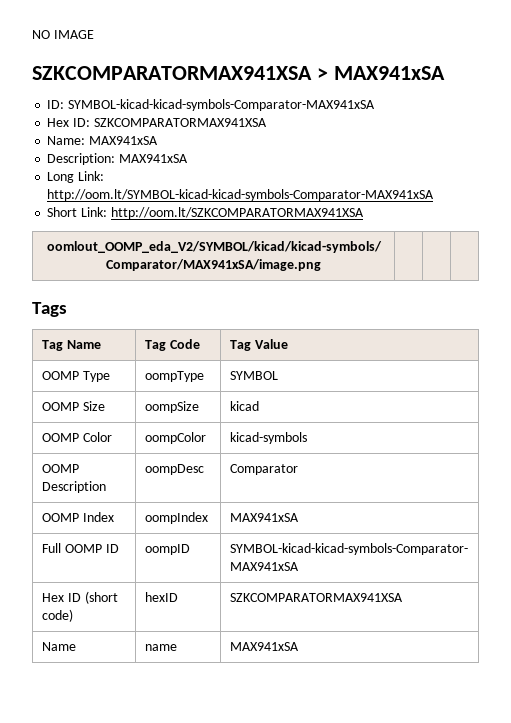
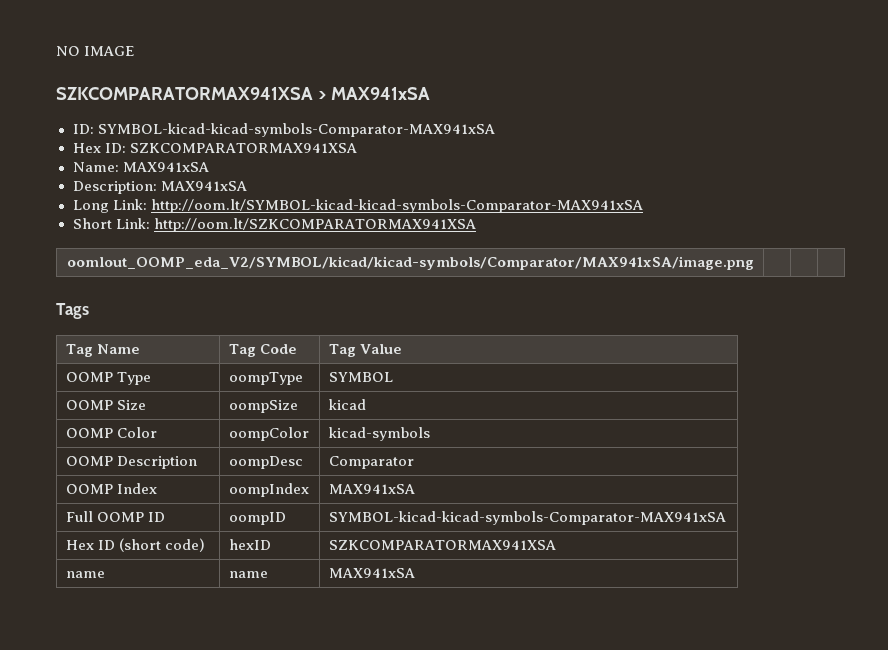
- Name | name | MAX941xSA
+ name | name | MAX941xSA

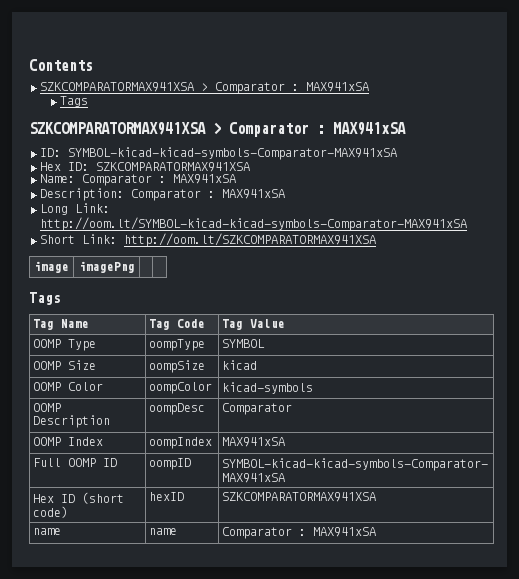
- NO IMAGE
- SZKCOMPARATORMAX941XSA > MAX941xSA
+ Contents
+ SZKCOMPARATORMAX941XSA > Comparator : MAX941xSA
+ Tags
+ SZKCOMPARATORMAX941XSA > Comparator : MAX941xSA
- Name: MAX941xSA
+ Name: Comparator : MAX941xSA
- Description: MAX941xSA
+ Description: Comparator : MAX941xSA
- oomlout_OOMP_eda_V2/SYMBOL/kicad/kicad-symbols/Comparator/MAX941xSA/image.png | | |
+ image | imagePng | |
- name | name | MAX941xSA
+ name | name | Comparator : MAX941xSA

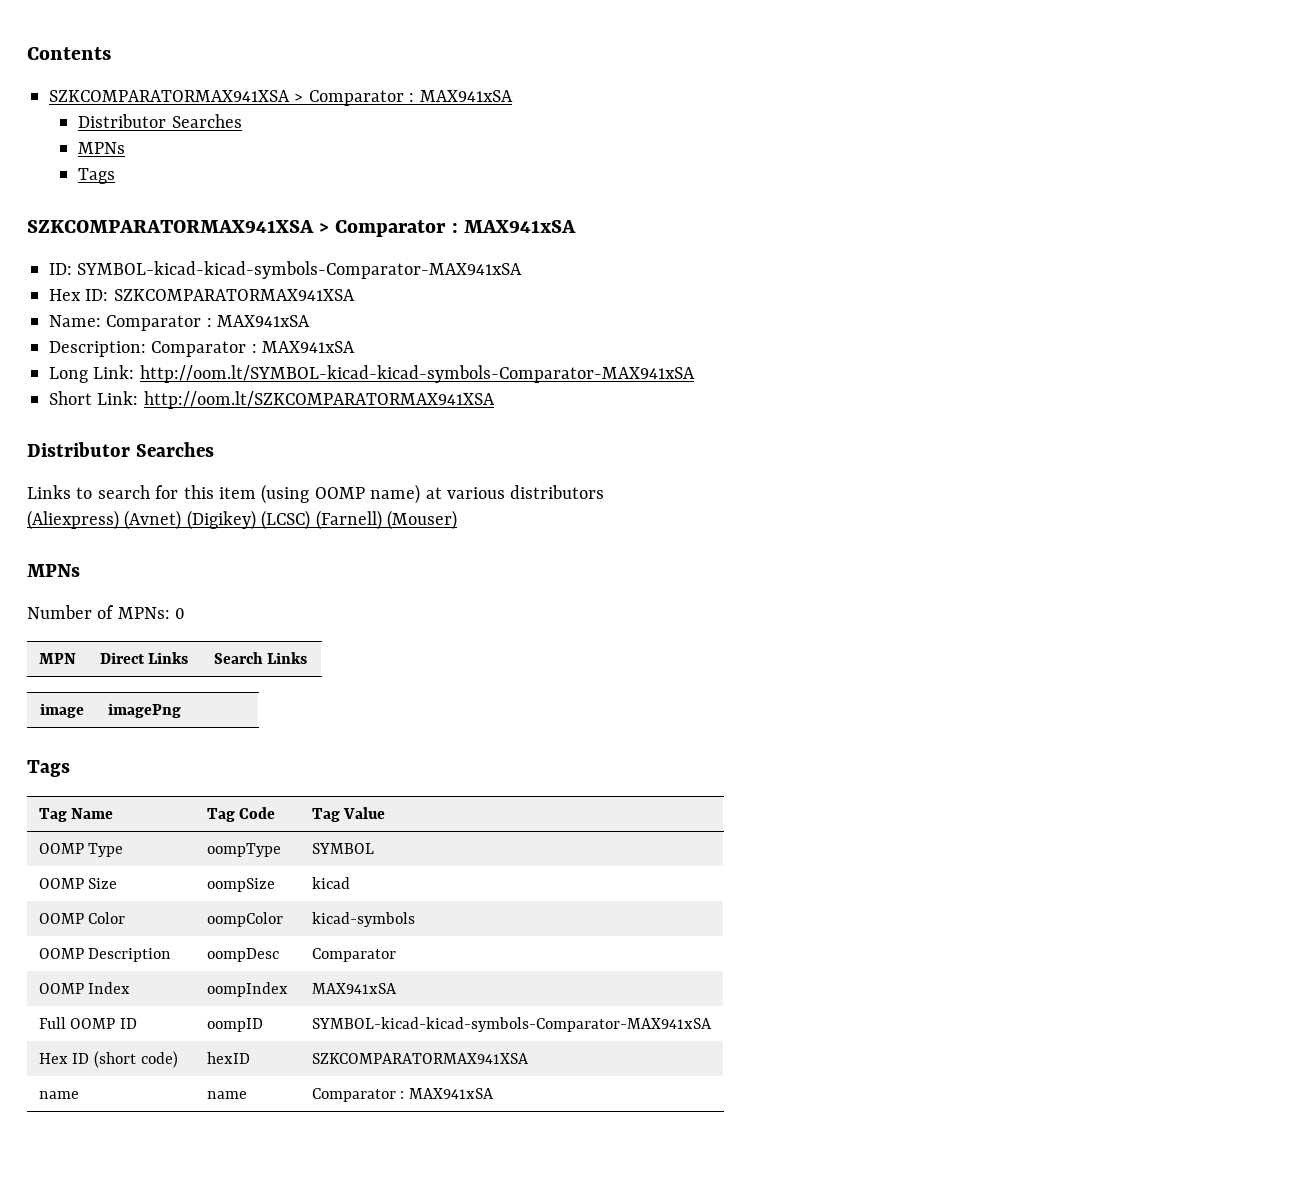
  Contents
  SZKCOMPARATORMAX941XSA > Comparator : MAX941xSA
+ Distributor Searches
+ MPNs
  Short Link: http://oom.lt/SZKCOMPARATORMAX941XSA
+ Distributor Searches
+ Links to search for this item (using OOMP name) at various distributors
+ (Aliexpress) (Avnet) (Digikey) (LCSC) (Farnell) (Mouser)
+ MPNs
+ Number of MPNs: 0
+ MPN | Direct Links | Search Links

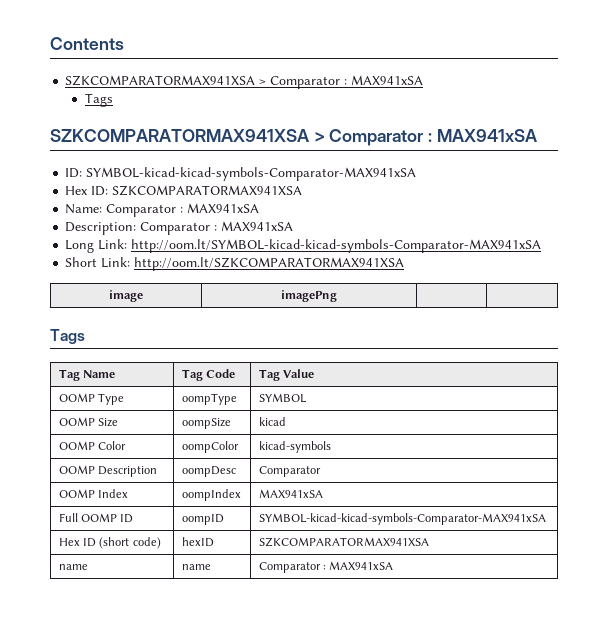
  Contents
  SZKCOMPARATORMAX941XSA > Comparator : MAX941xSA
- Distributor Searches
- MPNs
  Short Link: http://oom.lt/SZKCOMPARATORMAX941XSA
- Distributor Searches
- Links to search for this item (using OOMP name) at various distributors
- (Aliexpress) (Avnet) (Digikey) (LCSC) (Farnell) (Mouser)
- MPNs
- Number of MPNs: 0
- MPN | Direct Links | Search Links

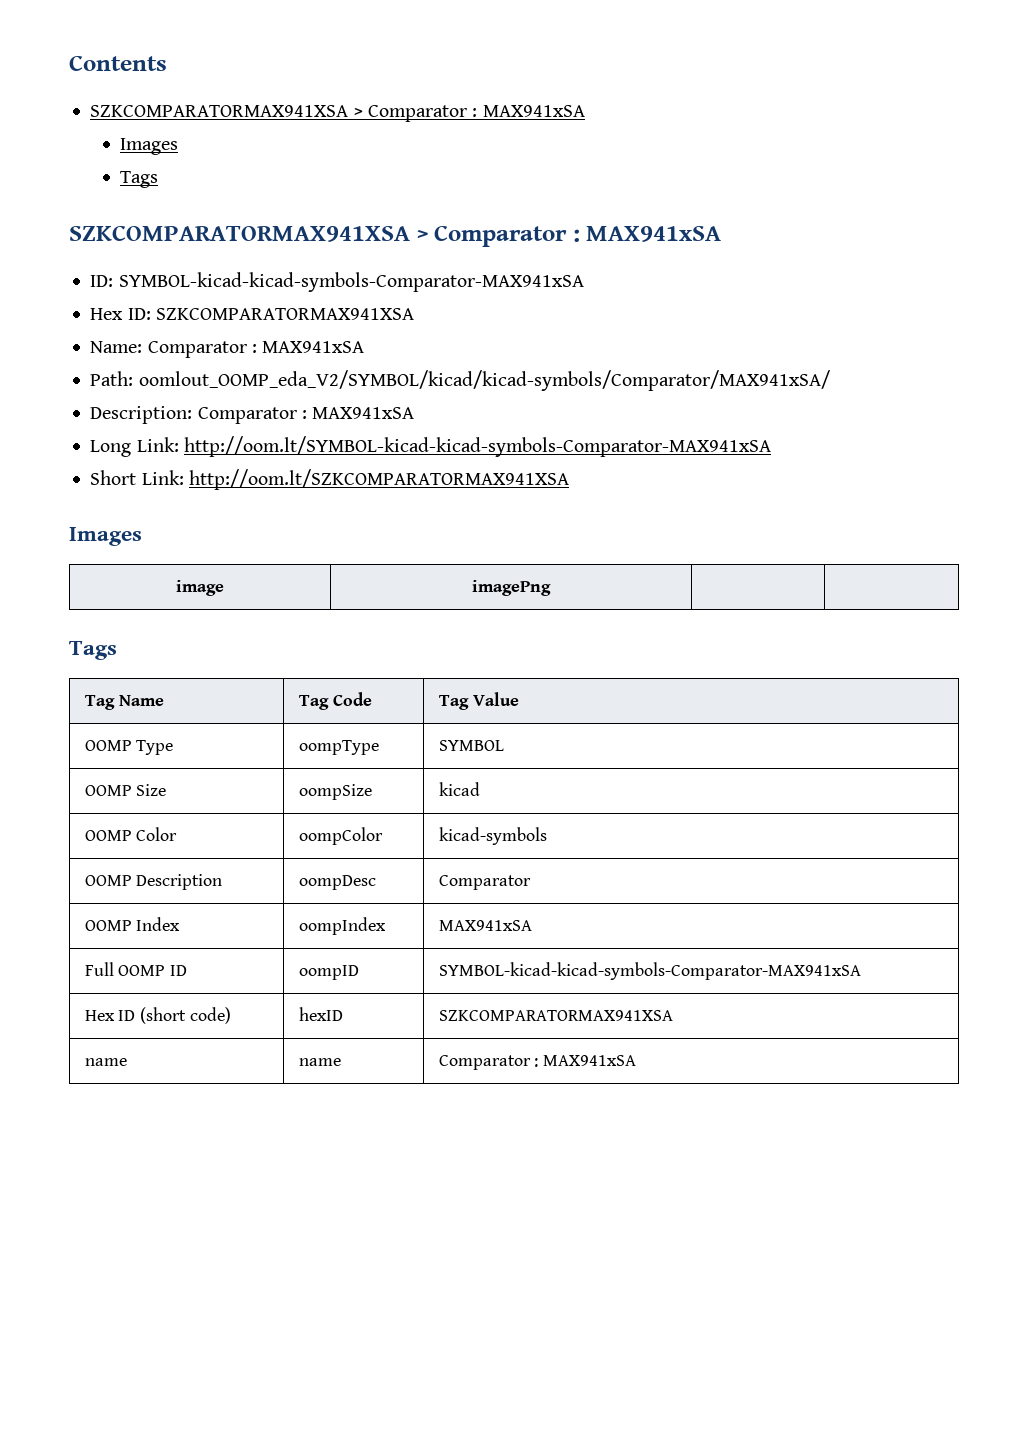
  Contents
  SZKCOMPARATORMAX941XSA > Comparator : MAX941xSA
+ Images
+ Path: oomlout_OOMP_eda_V2/SYMBOL/kicad/kicad-symbols/Comparator/MAX941xSA/
  Short Link: http://oom.lt/SZKCOMPARATORMAX941XSA
+ Images

